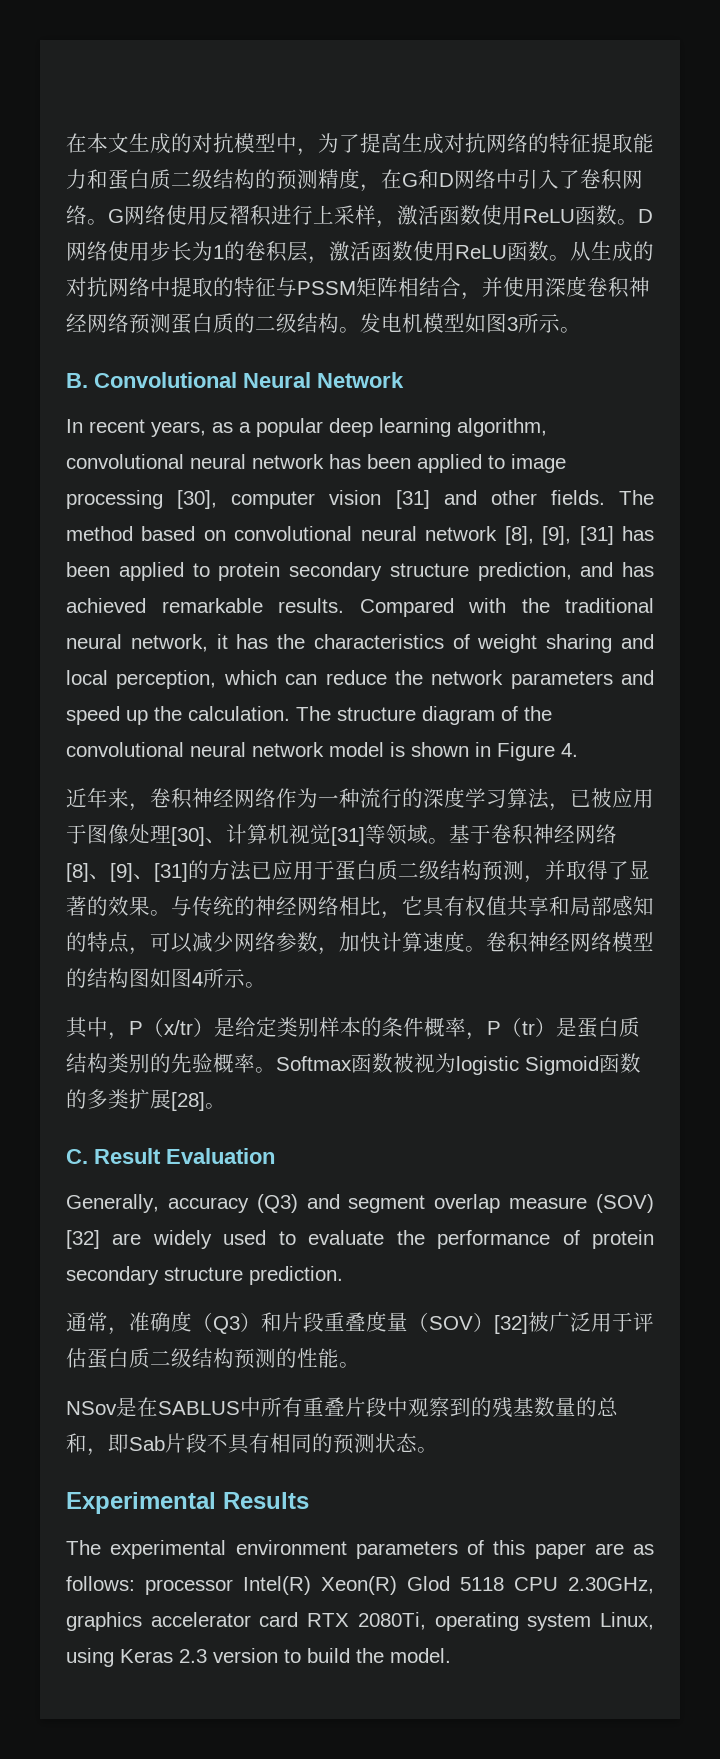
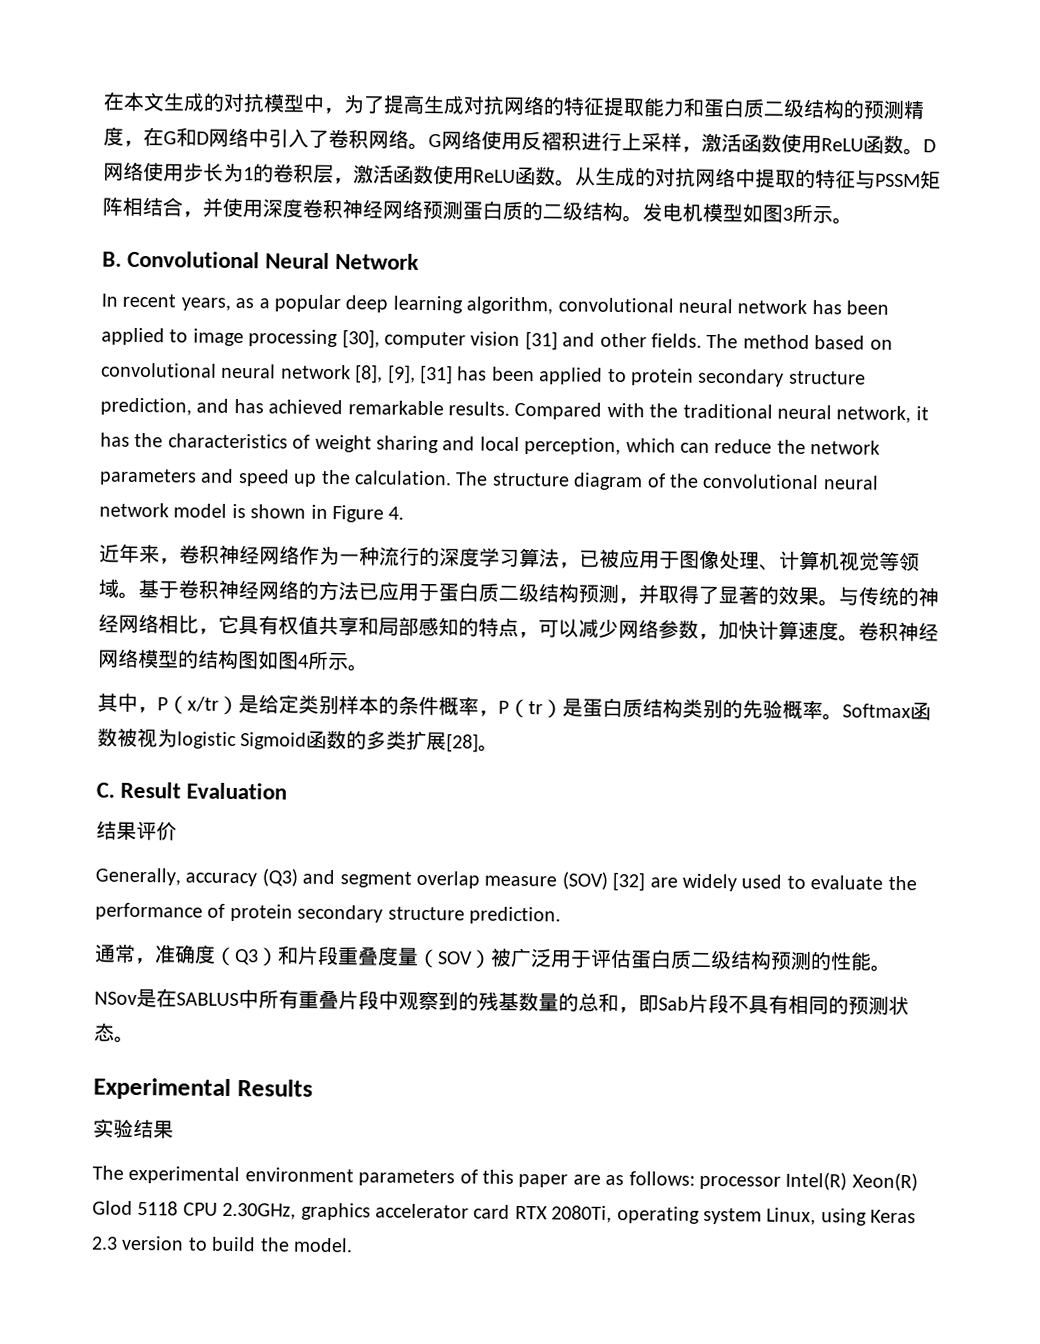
- 近年来，卷积神经网络作为一种流行的深度学习算法，已被应用于图像处理[30]、计算机视觉[31]等领域。
+ 近年来，卷积神经网络作为一种流行的深度学习算法，已被应用于图像处理、计算机视觉等领域。
- 基于卷积神经网络[8]、[9]、[31]的方法已应用于蛋白质二级结构预测，并取得了显著的效果。
+ 基于卷积神经网络的方法已应用于蛋白质二级结构预测，并取得了显著的效果。
+ 结果评价
- 通常，准确度（Q3）和片段重叠度量（SOV）[32]被广泛用于评估蛋白质二级结构预测的性能。
+ 通常，准确度（Q3）和片段重叠度量（SOV）被广泛用于评估蛋白质二级结构预测的性能。
+ 实验结果

